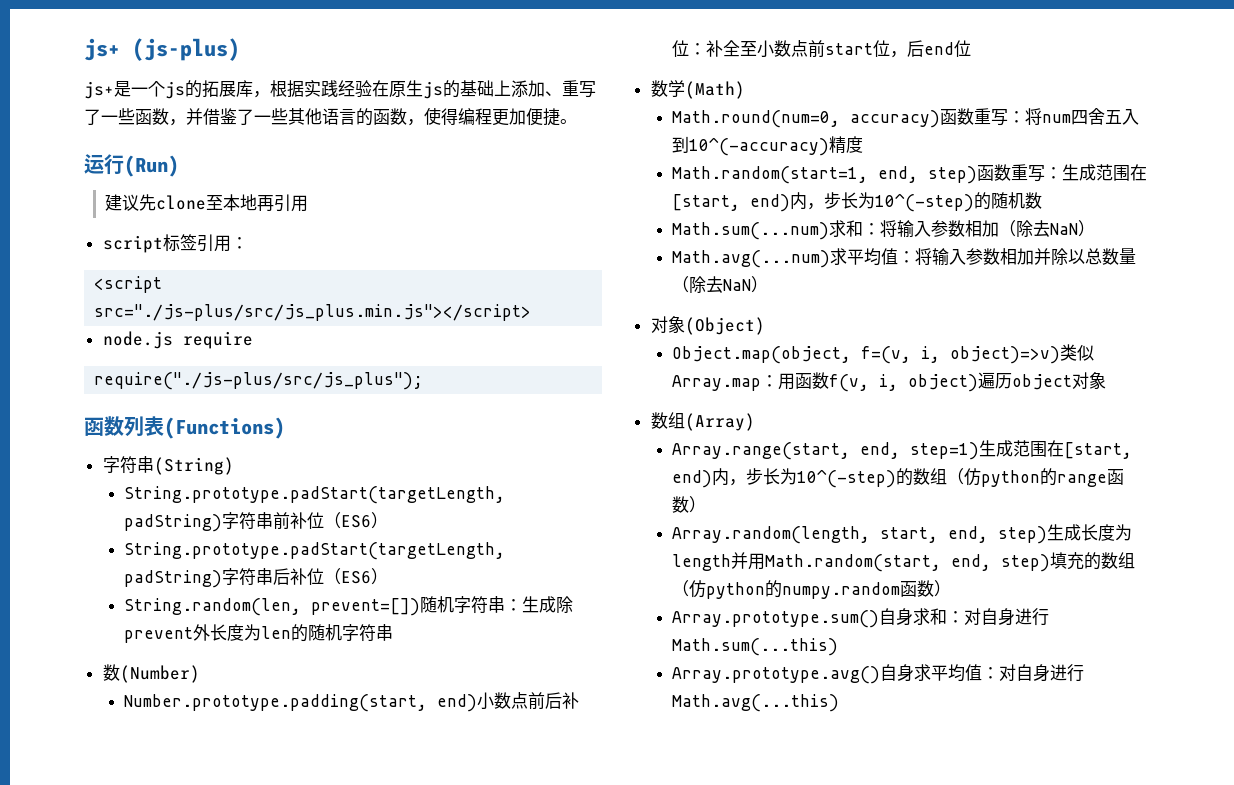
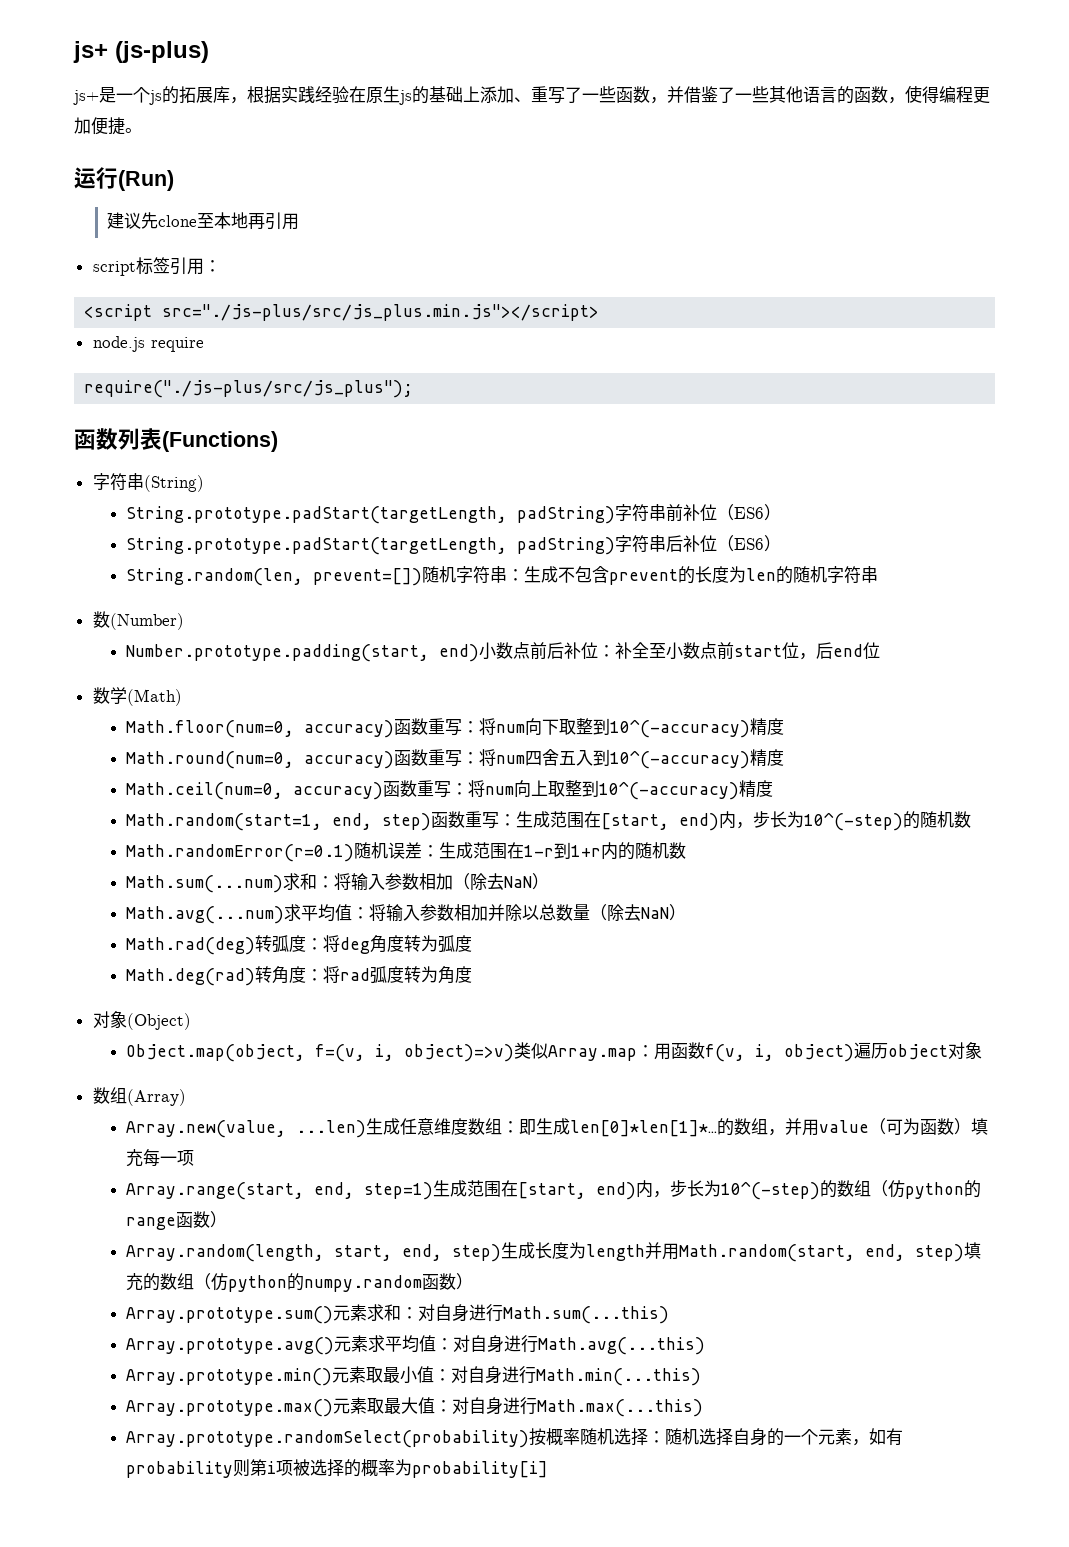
- String.random(len, prevent=[])随机字符串：生成除prevent外长度为len的随机字符串
+ String.random(len, prevent=[])随机字符串：生成不包含prevent的长度为len的随机字符串
+ Math.floor(num=0, accuracy)函数重写：将num向下取整到10^(-accuracy)精度
+ Math.ceil(num=0, accuracy)函数重写：将num向上取整到10^(-accuracy)精度
+ Math.randomError(r=0.1)随机误差：生成范围在1-r到1+r内的随机数
+ Math.rad(deg)转弧度：将deg角度转为弧度
+ Math.deg(rad)转角度：将rad弧度转为角度
+ Array.new(value, ...len)生成任意维度数组：即生成len[0]*len[1]*…的数组，并用value（可为函数）填充每一项
- Array.prototype.sum()自身求和：对自身进行Math.sum(...this)
+ Array.prototype.sum()元素求和：对自身进行Math.sum(...this)
- Array.prototype.avg()自身求平均值：对自身进行Math.avg(...this)
+ Array.prototype.avg()元素求平均值：对自身进行Math.avg(...this)
+ Array.prototype.min()元素取最小值：对自身进行Math.min(...this)
+ Array.prototype.max()元素取最大值：对自身进行Math.max(...this)
+ Array.prototype.randomSelect(probability)按概率随机选择：随机选择自身的一个元素，如有probability则第i项被选择的概率为probability[i]

